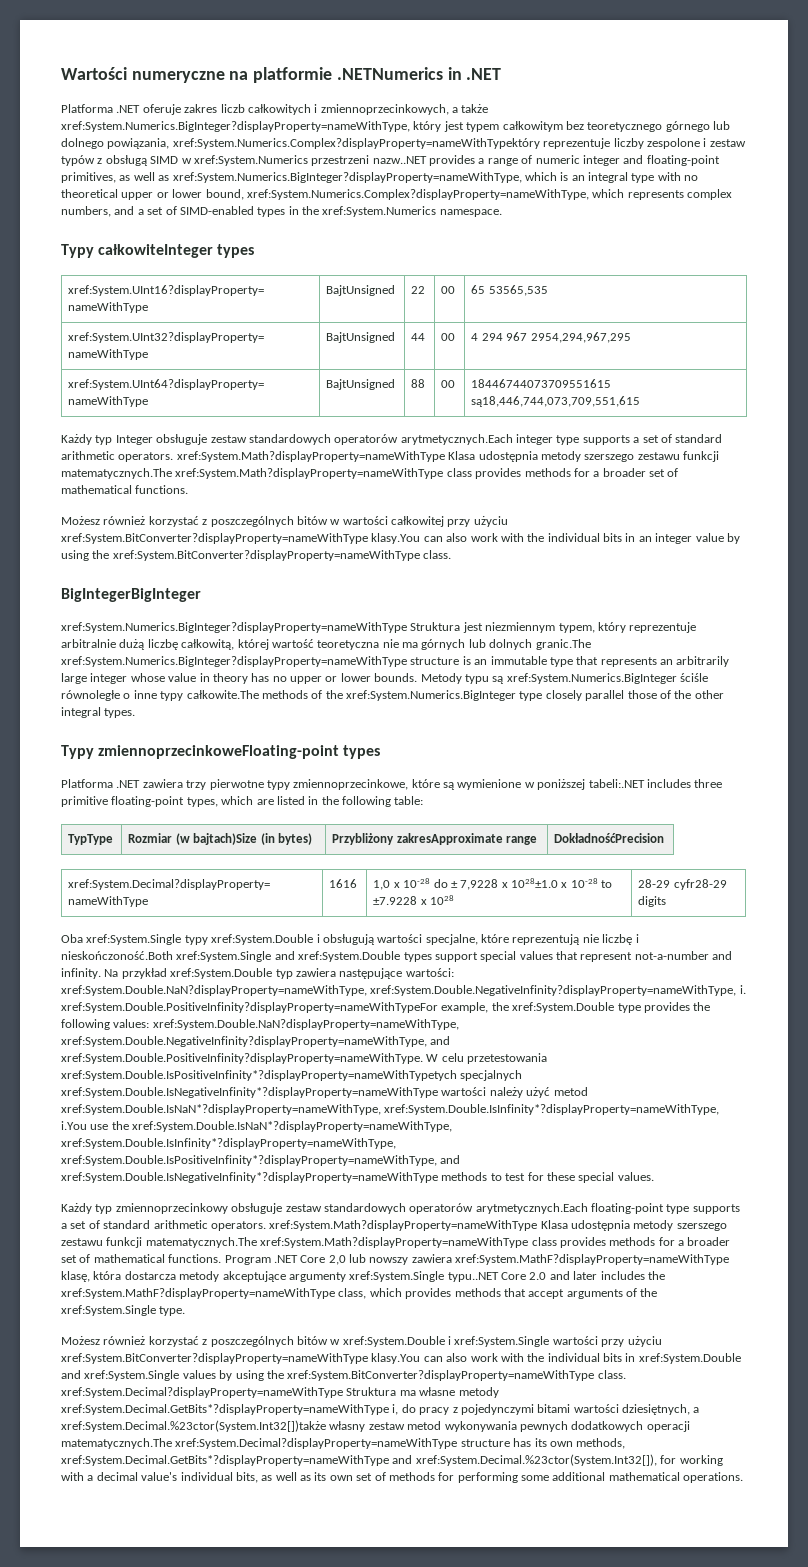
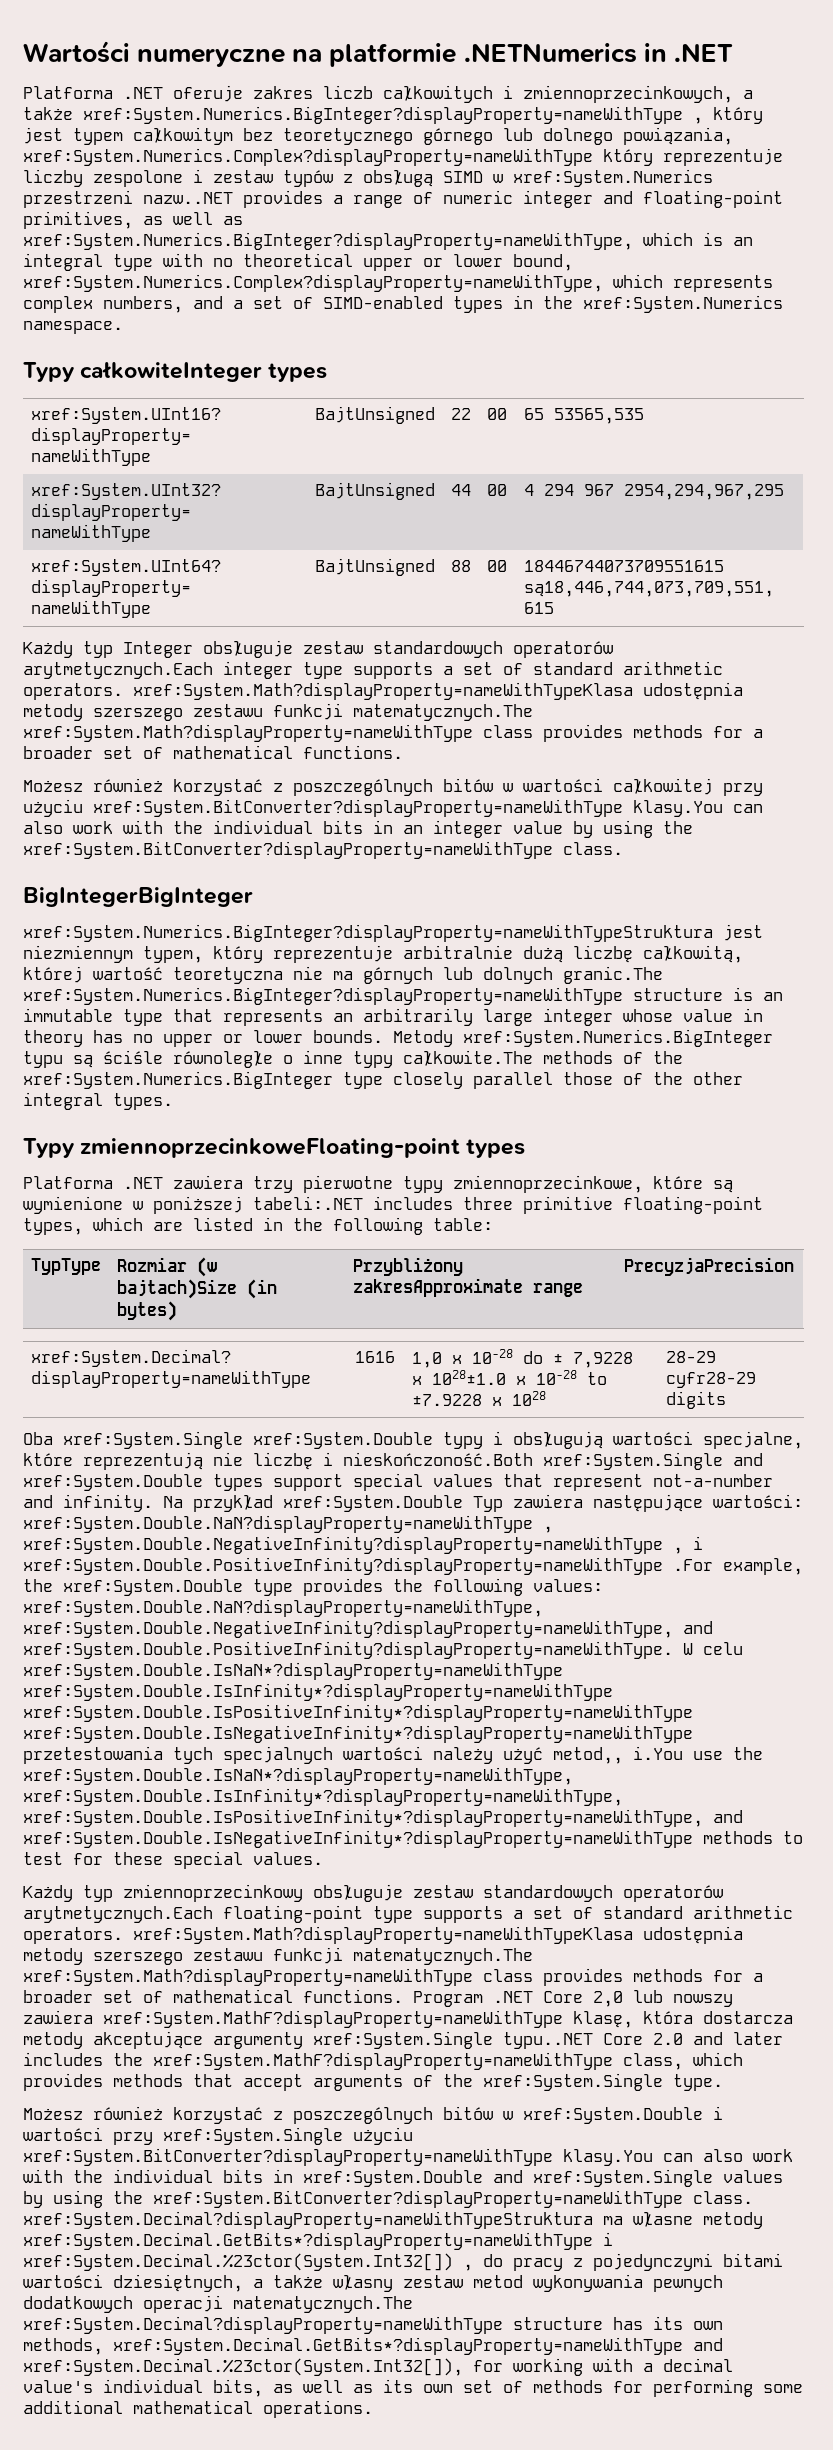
- Platforma .NET oferuje zakres liczb całkowitych i zmiennoprzecinkowych, a także xref:System.Numerics.BigInteger?displayProperty=nameWithType, który jest typem całkowitym bez teoretycznego górnego lub dolnego powiązania, xref:System.Numerics.Complex?displayProperty=nameWithTypektóry reprezentuje liczby zespolone i zestaw typów z obsługą SIMD w xref:System.Numerics przestrzeni nazw..NET provides a range of numeric integer and floating-point primitives, as well as xref:System.Numerics.BigInteger?displayProperty=nameWithType, which is an integral type with no theoretical upper or lower bound, xref:System.Numerics.Complex?displayProperty=nameWithType, which represents complex numbers, and a set of SIMD-enabled types in the xref:System.Numerics namespace.
+ Platforma .NET oferuje zakres liczb całkowitych i zmiennoprzecinkowych, a także xref:System.Numerics.BigInteger?displayProperty=nameWithType , który jest typem całkowitym bez teoretycznego górnego lub dolnego powiązania, xref:System.Numerics.Complex?displayProperty=nameWithType który reprezentuje liczby zespolone i zestaw typów z obsługą SIMD w xref:System.Numerics przestrzeni nazw..NET provides a range of numeric integer and floating-point primitives, as well as xref:System.Numerics.BigInteger?displayProperty=nameWithType, which is an integral type with no theoretical upper or lower bound, xref:System.Numerics.Complex?displayProperty=nameWithType, which represents complex numbers, and a set of SIMD-enabled types in the xref:System.Numerics namespace.
- Każdy typ Integer obsługuje zestaw standardowych operatorów arytmetycznych.Each integer type supports a set of standard arithmetic operators. xref:System.Math?displayProperty=nameWithType Klasa udostępnia metody szerszego zestawu funkcji matematycznych.The xref:System.Math?displayProperty=nameWithType class provides methods for a broader set of mathematical functions.
+ Każdy typ Integer obsługuje zestaw standardowych operatorów arytmetycznych.Each integer type supports a set of standard arithmetic operators. xref:System.Math?displayProperty=nameWithTypeKlasa udostępnia metody szerszego zestawu funkcji matematycznych.The xref:System.Math?displayProperty=nameWithType class provides methods for a broader set of mathematical functions.
- xref:System.Numerics.BigInteger?displayProperty=nameWithType Struktura jest niezmiennym typem, który reprezentuje arbitralnie dużą liczbę całkowitą, której wartość teoretyczna nie ma górnych lub dolnych granic.The xref:System.Numerics.BigInteger?displayProperty=nameWithType structure is an immutable type that represents an arbitrarily large integer whose value in theory has no upper or lower bounds.
+ xref:System.Numerics.BigInteger?displayProperty=nameWithTypeStruktura jest niezmiennym typem, który reprezentuje arbitralnie dużą liczbę całkowitą, której wartość teoretyczna nie ma górnych lub dolnych granic.The xref:System.Numerics.BigInteger?displayProperty=nameWithType structure is an immutable type that represents an arbitrarily large integer whose value in theory has no upper or lower bounds.
- Metody typu są xref:System.Numerics.BigInteger ściśle równoległe o inne typy całkowite.The methods of the xref:System.Numerics.BigInteger type closely parallel those of the other integral types.
+ Metody xref:System.Numerics.BigInteger typu są ściśle równoległe o inne typy całkowite.The methods of the xref:System.Numerics.BigInteger type closely parallel those of the other integral types.
- TypType | Rozmiar (w bajtach)Size (in bytes) | Przybliżony zakresApproximate range | DokładnośćPrecision
+ TypType | Rozmiar (w bajtach)Size (in bytes) | Przybliżony zakresApproximate range | PrecyzjaPrecision
- Oba xref:System.Single typy xref:System.Double i obsługują wartości specjalne, które reprezentują nie liczbę i nieskończoność.Both xref:System.Single and xref:System.Double types support special values that represent not-a-number and infinity.
+ Oba xref:System.Single xref:System.Double typy i obsługują wartości specjalne, które reprezentują nie liczbę i nieskończoność.Both xref:System.Single and xref:System.Double types support special values that represent not-a-number and infinity.
- Na przykład xref:System.Double typ zawiera następujące wartości: xref:System.Double.NaN?displayProperty=nameWithType, xref:System.Double.NegativeInfinity?displayProperty=nameWithType, i. xref:System.Double.PositiveInfinity?displayProperty=nameWithTypeFor example, the xref:System.Double type provides the following values: xref:System.Double.NaN?displayProperty=nameWithType, xref:System.Double.NegativeInfinity?displayProperty=nameWithType, and xref:System.Double.PositiveInfinity?displayProperty=nameWithType. W celu przetestowania xref:System.Double.IsPositiveInfinity*?displayProperty=nameWithTypetych specjalnych xref:System.Double.IsNegativeInfinity*?displayProperty=nameWithType wartości należy użyć metod xref:System.Double.IsNaN*?displayProperty=nameWithType, xref:System.Double.IsInfinity*?displayProperty=nameWithType, i.You use the xref:System.Double.IsNaN*?displayProperty=nameWithType, xref:System.Double.IsInfinity*?displayProperty=nameWithType, xref:System.Double.IsPositiveInfinity*?displayProperty=nameWithType, and xref:System.Double.IsNegativeInfinity*?displayProperty=nameWithType methods to test for these special values.
+ Na przykład xref:System.Double Typ zawiera następujące wartości: xref:System.Double.NaN?displayProperty=nameWithType , xref:System.Double.NegativeInfinity?displayProperty=nameWithType , i xref:System.Double.PositiveInfinity?displayProperty=nameWithType .For example, the xref:System.Double type provides the following values: xref:System.Double.NaN?displayProperty=nameWithType, xref:System.Double.NegativeInfinity?displayProperty=nameWithType, and xref:System.Double.PositiveInfinity?displayProperty=nameWithType. W celu xref:System.Double.IsNaN*?displayProperty=nameWithType xref:System.Double.IsInfinity*?displayProperty=nameWithType xref:System.Double.IsPositiveInfinity*?displayProperty=nameWithType xref:System.Double.IsNegativeInfinity*?displayProperty=nameWithType przetestowania tych specjalnych wartości należy użyć metod,, i.You use the xref:System.Double.IsNaN*?displayProperty=nameWithType, xref:System.Double.IsInfinity*?displayProperty=nameWithType, xref:System.Double.IsPositiveInfinity*?displayProperty=nameWithType, and xref:System.Double.IsNegativeInfinity*?displayProperty=nameWithType methods to test for these special values.
- Każdy typ zmiennoprzecinkowy obsługuje zestaw standardowych operatorów arytmetycznych.Each floating-point type supports a set of standard arithmetic operators. xref:System.Math?displayProperty=nameWithType Klasa udostępnia metody szerszego zestawu funkcji matematycznych.The xref:System.Math?displayProperty=nameWithType class provides methods for a broader set of mathematical functions.
+ Każdy typ zmiennoprzecinkowy obsługuje zestaw standardowych operatorów arytmetycznych.Each floating-point type supports a set of standard arithmetic operators. xref:System.Math?displayProperty=nameWithTypeKlasa udostępnia metody szerszego zestawu funkcji matematycznych.The xref:System.Math?displayProperty=nameWithType class provides methods for a broader set of mathematical functions.
- Możesz również korzystać z poszczególnych bitów w xref:System.Double i xref:System.Single wartości przy użyciu xref:System.BitConverter?displayProperty=nameWithType klasy.You can also work with the individual bits in xref:System.Double and xref:System.Single values by using the xref:System.BitConverter?displayProperty=nameWithType class. xref:System.Decimal?displayProperty=nameWithType Struktura ma własne metody xref:System.Decimal.GetBits*?displayProperty=nameWithType i, do pracy z pojedynczymi bitami wartości dziesiętnych, a xref:System.Decimal.%23ctor(System.Int32[])także własny zestaw metod wykonywania pewnych dodatkowych operacji matematycznych.The xref:System.Decimal?displayProperty=nameWithType structure has its own methods, xref:System.Decimal.GetBits*?displayProperty=nameWithType and xref:System.Decimal.%23ctor(System.Int32[]), for working with a decimal value's individual bits, as well as its own set of methods for performing some additional mathematical operations.
+ Możesz również korzystać z poszczególnych bitów w xref:System.Double i wartości przy xref:System.Single użyciu xref:System.BitConverter?displayProperty=nameWithType klasy.You can also work with the individual bits in xref:System.Double and xref:System.Single values by using the xref:System.BitConverter?displayProperty=nameWithType class. xref:System.Decimal?displayProperty=nameWithTypeStruktura ma własne metody xref:System.Decimal.GetBits*?displayProperty=nameWithType i xref:System.Decimal.%23ctor(System.Int32[]) , do pracy z pojedynczymi bitami wartości dziesiętnych, a także własny zestaw metod wykonywania pewnych dodatkowych operacji matematycznych.The xref:System.Decimal?displayProperty=nameWithType structure has its own methods, xref:System.Decimal.GetBits*?displayProperty=nameWithType and xref:System.Decimal.%23ctor(System.Int32[]), for working with a decimal value's individual bits, as well as its own set of methods for performing some additional mathematical operations.

